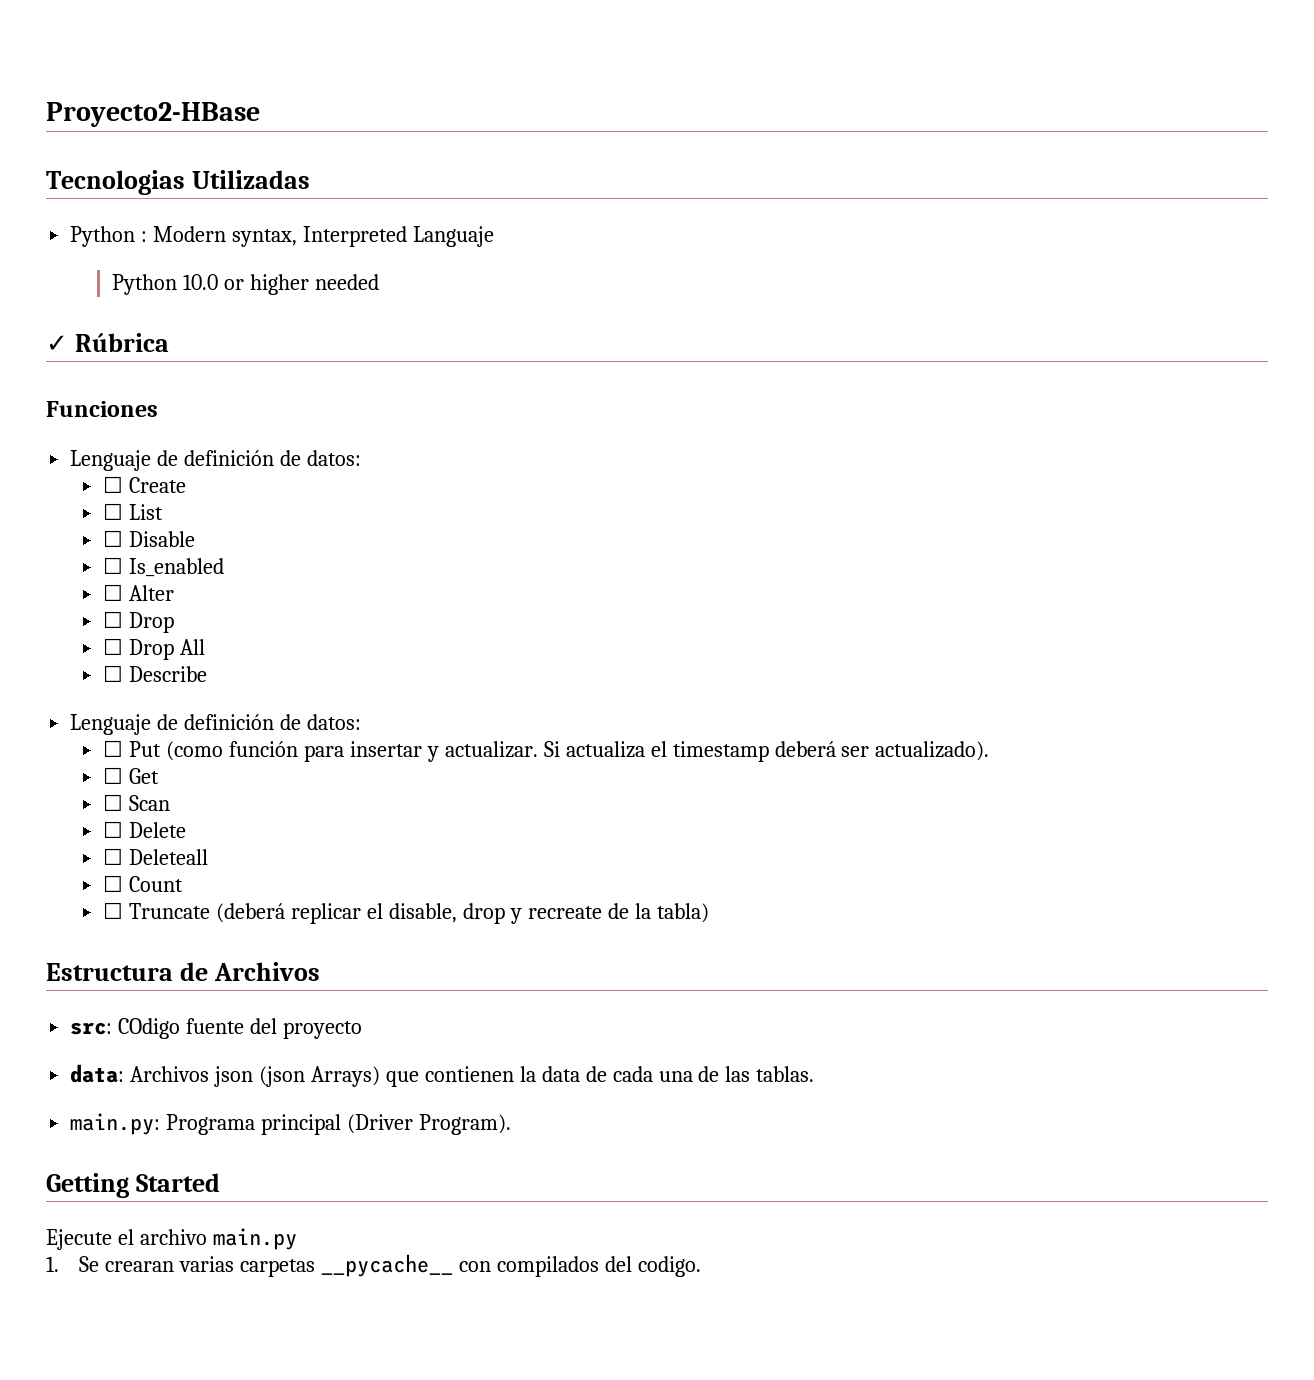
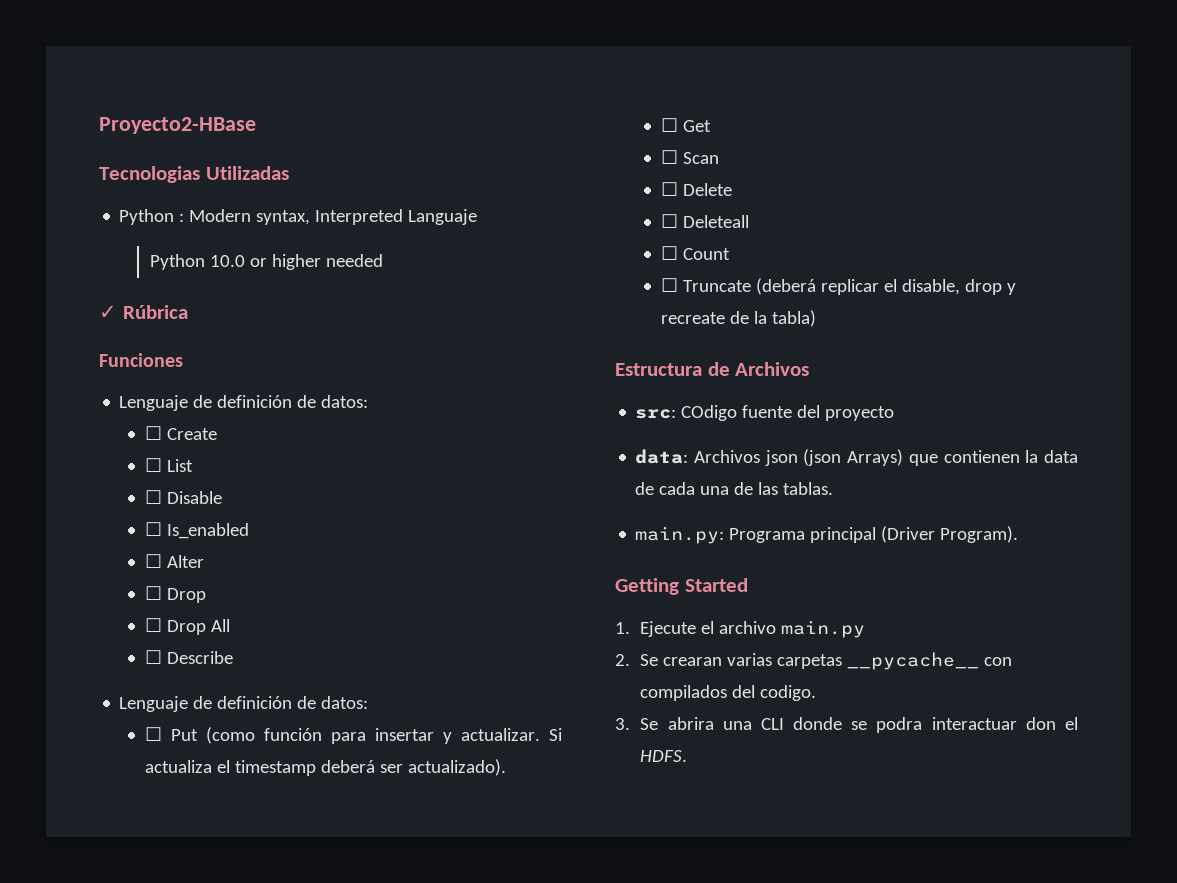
- Ejecute el archivo main.py
+ 1. Ejecute el archivo main.py
- 1. Se crearan varias carpetas __pycache__ con compilados del codigo.
+ 2. Se crearan varias carpetas __pycache__ con compilados del codigo.
+ 3. Se abrira una CLI donde se podra interactuar don el HDFS.

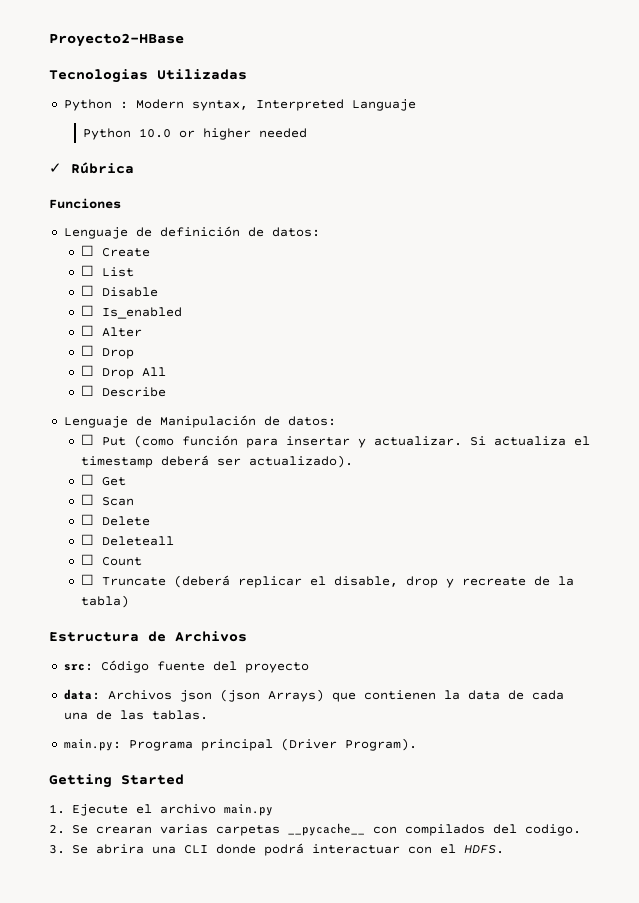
  ☐ Describe
- Lenguaje de definición de datos:
+ Lenguaje de Manipulación de datos:
- src: COdigo fuente del proyecto
+ src: Código fuente del proyecto
- 3. Se abrira una CLI donde se podra interactuar don el HDFS.
+ 3. Se abrira una CLI donde podrá interactuar con el HDFS.

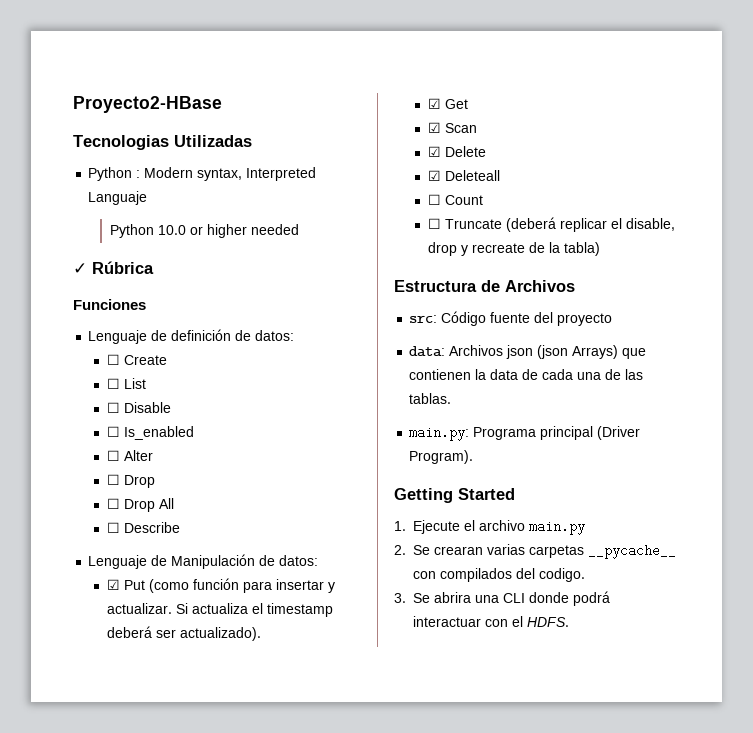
- ☐ Put (como función para insertar y actualizar.
+ ☑ Put (como función para insertar y actualizar.
- ☐ Get
+ ☑ Get
- ☐ Scan
+ ☑ Scan
- ☐ Delete
+ ☑ Delete
- ☐ Deleteall
+ ☑ Deleteall

